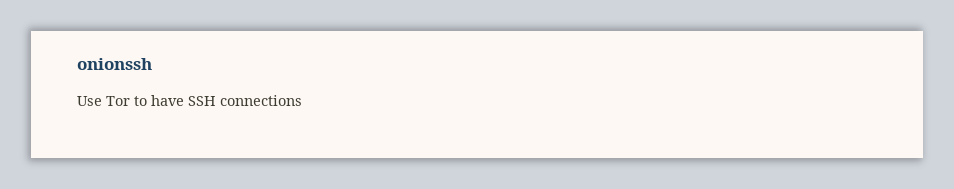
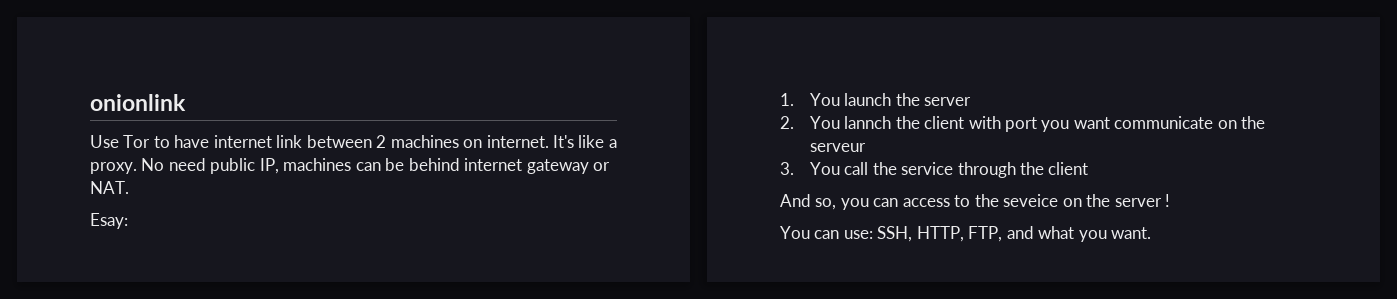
- onionssh
+ onionlink
- Use Tor to have SSH connections
+ Use Tor to have internet link between 2 machines on internet. It's like a proxy. No need public IP, machines can be behind internet gateway or NAT.
+ Esay:
+ 1. You launch the server
+ 2. You lannch the client with port you want communicate on the serveur
+ 3. You call the service through the client
+ And so, you can access to the seveice on the server !
+ You can use: SSH, HTTP, FTP, and what you want.

